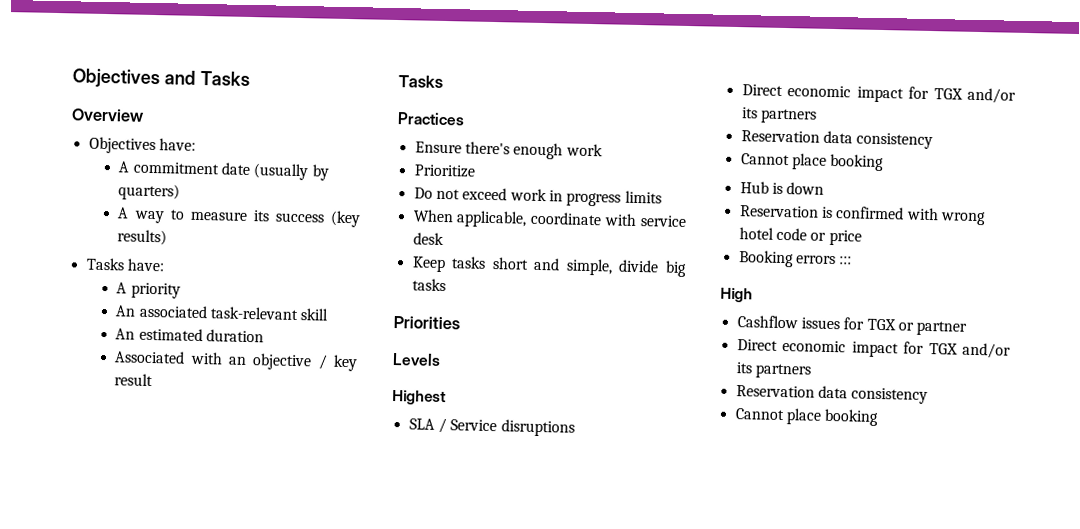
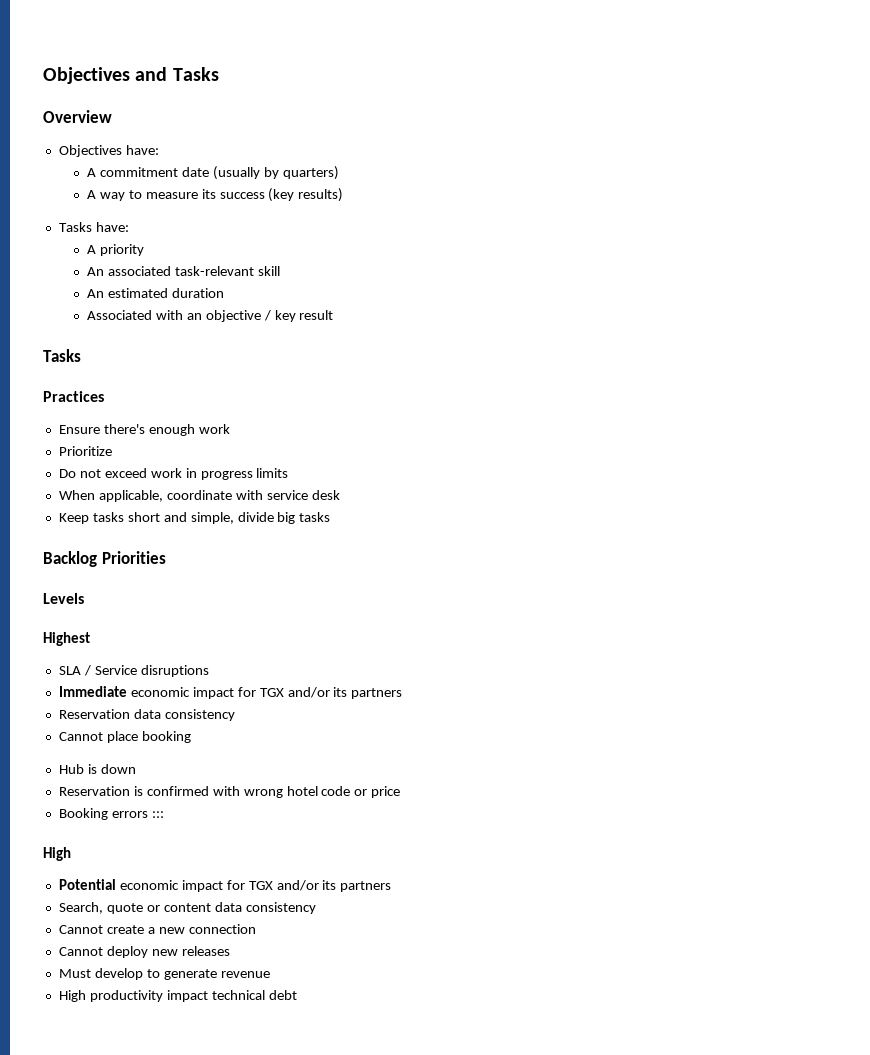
- Priorities
+ Backlog Priorities
  SLA / Service disruptions
- Direct economic impact for TGX and/or its partners
+ Immediate economic impact for TGX and/or its partners
- Cashflow issues for TGX or partner
- Direct economic impact for TGX and/or its partners
- Reservation data consistency
- Cannot place booking
+ Potential economic impact for TGX and/or its partners
+ Search, quote or content data consistency
+ Cannot create a new connection
+ Cannot deploy new releases
+ Must develop to generate revenue
+ High productivity impact technical debt

